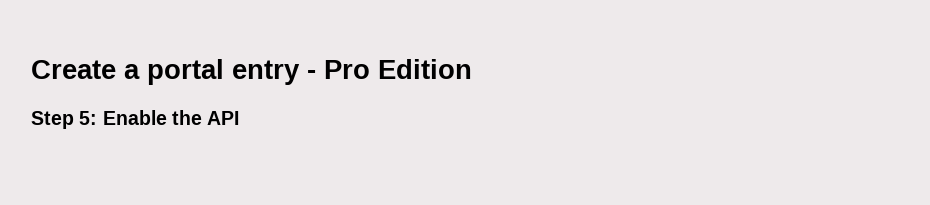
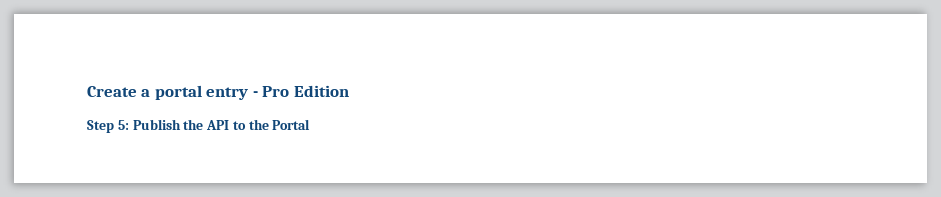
- Step 5: Enable the API
+ Step 5: Publish the API to the Portal

